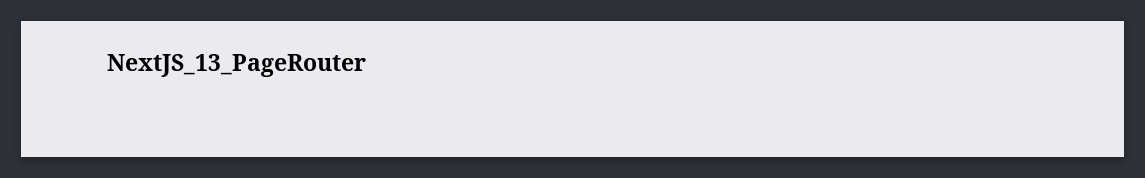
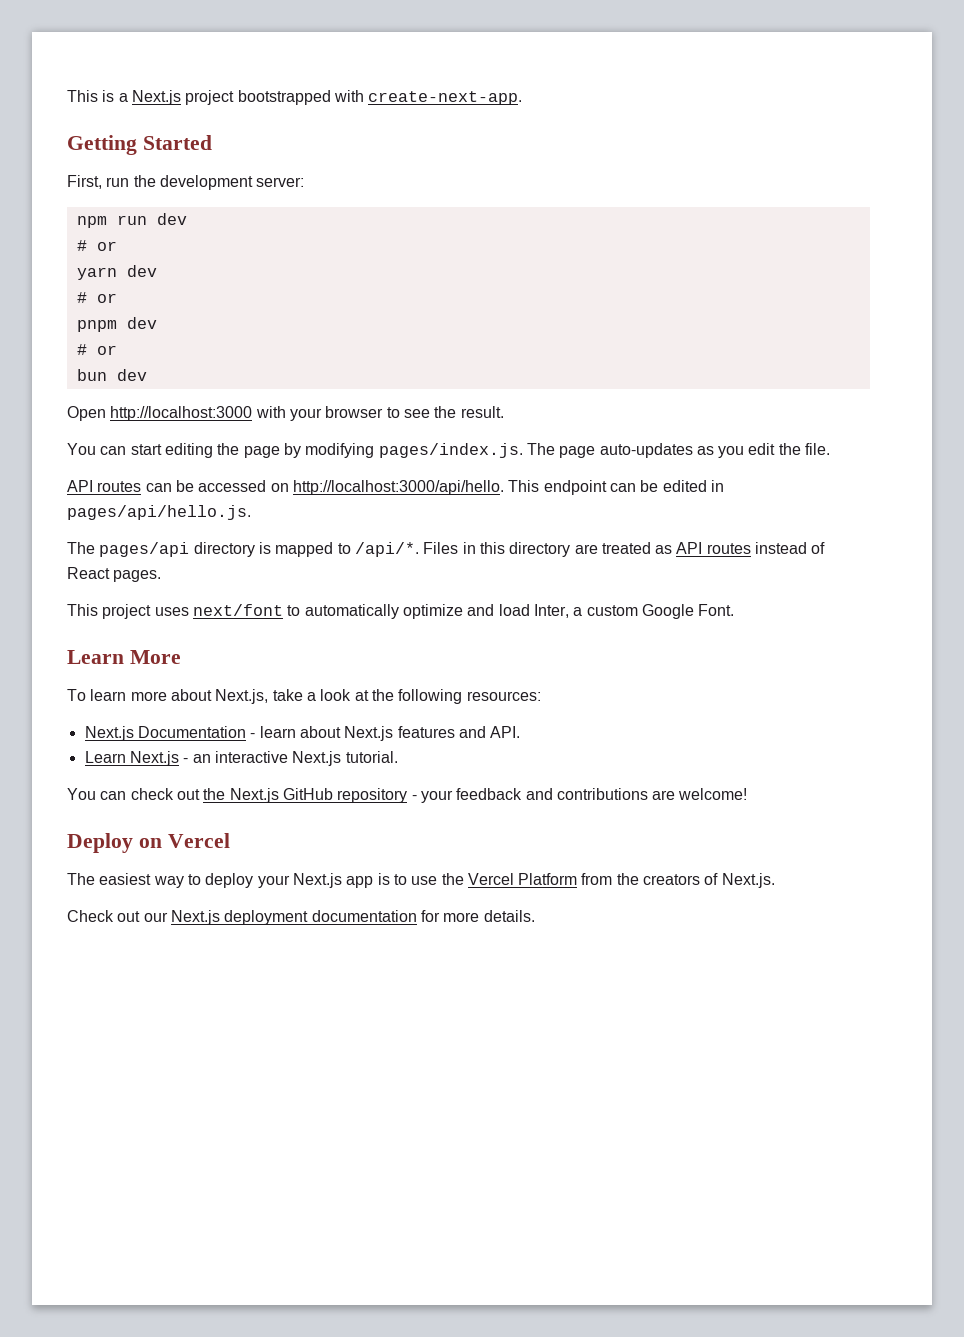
- NextJS_13_PageRouter
+ This is a Next.js project bootstrapped with create-next-app.
+ Getting Started
+ First, run the development server:
+ npm run dev
+ # or
+ yarn dev
+ # or
+ pnpm dev
+ # or
+ bun dev
+ Open http://localhost:3000 with your browser to see the result.
+ You can start editing the page by modifying pages/index.js. The page auto-updates as you edit the file.
+ API routes can be accessed on http://localhost:3000/api/hello. This endpoint can be edited in pages/api/hello.js.
+ The pages/api directory is mapped to /api/*. Files in this directory are treated as API routes instead of React pages.
+ This project uses next/font to automatically optimize and load Inter, a custom Google Font.
+ Learn More
+ To learn more about Next.js, take a look at the following resources:
+ Next.js Documentation - learn about Next.js features and API.
+ Learn Next.js - an interactive Next.js tutorial.
+ You can check out the Next.js GitHub repository - your feedback and contributions are welcome!
+ Deploy on Vercel
+ The easiest way to deploy your Next.js app is to use the Vercel Platform from the creators of Next.js.
+ Check out our Next.js deployment documentation for more details.

